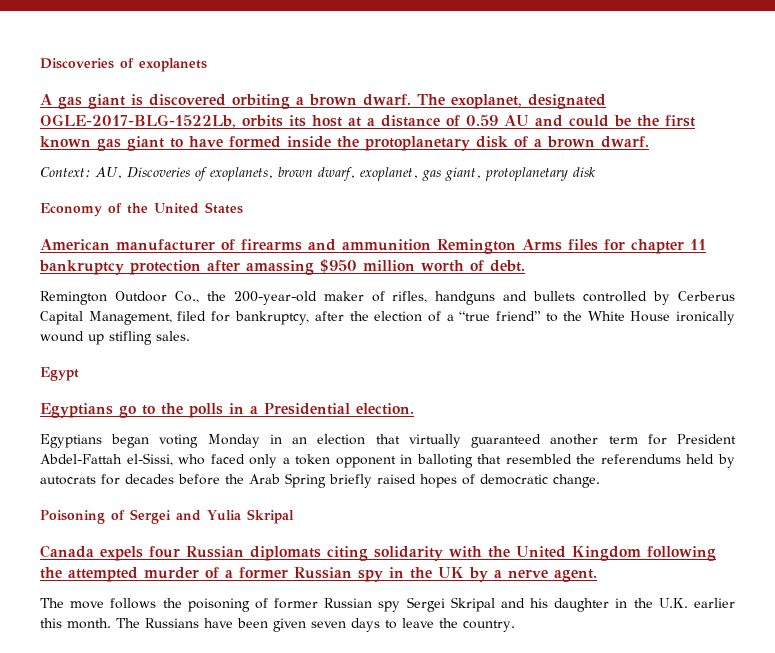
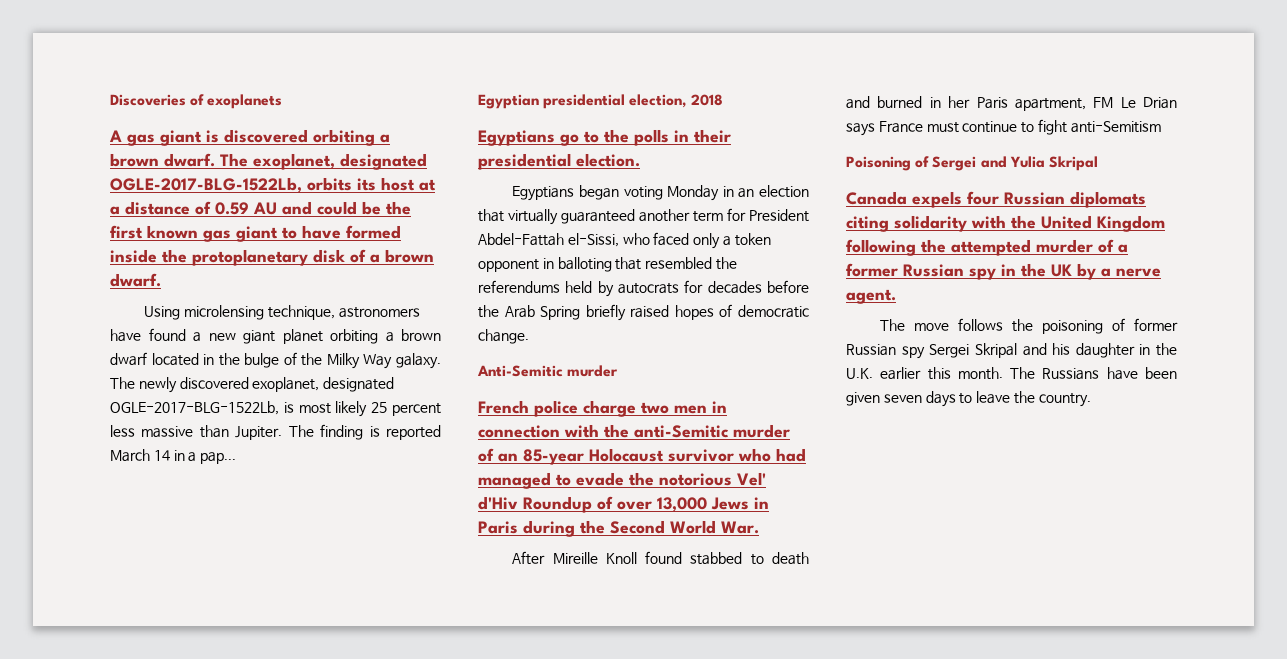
- Context: AU, Discoveries of exoplanets, brown dwarf, exoplanet, gas giant, protoplanetary disk
- Economy of the United States
- American manufacturer of firearms and ammunition Remington Arms files for chapter 11 bankruptcy protection after amassing $950 million worth of debt.
- Remington Outdoor Co., the 200-year-old maker of rifles, handguns and bullets controlled by Cerberus Capital Management, filed for bankruptcy, after the election of a “true friend” to the White House ironically wound up stifling sales.
- Egypt
+ Using microlensing technique, astronomers have found a new giant planet orbiting a brown dwarf located in the bulge of the Milky Way galaxy. The newly discovered exoplanet, designated OGLE-2017-BLG-1522Lb, is most likely 25 percent less massive than Jupiter. The finding is reported March 14 in a pap...
+ Egyptian presidential election, 2018
- Egyptians go to the polls in a Presidential election.
+ Egyptians go to the polls in their presidential election.
+ Anti-Semitic murder
+ French police charge two men in connection with the anti-Semitic murder of an 85-year Holocaust survivor who had managed to evade the notorious Vel' d'Hiv Roundup of over 13,000 Jews in Paris during the Second World War.
+ After Mireille Knoll found stabbed to death and burned in her Paris apartment, FM Le Drian says France must continue to fight anti-Semitism

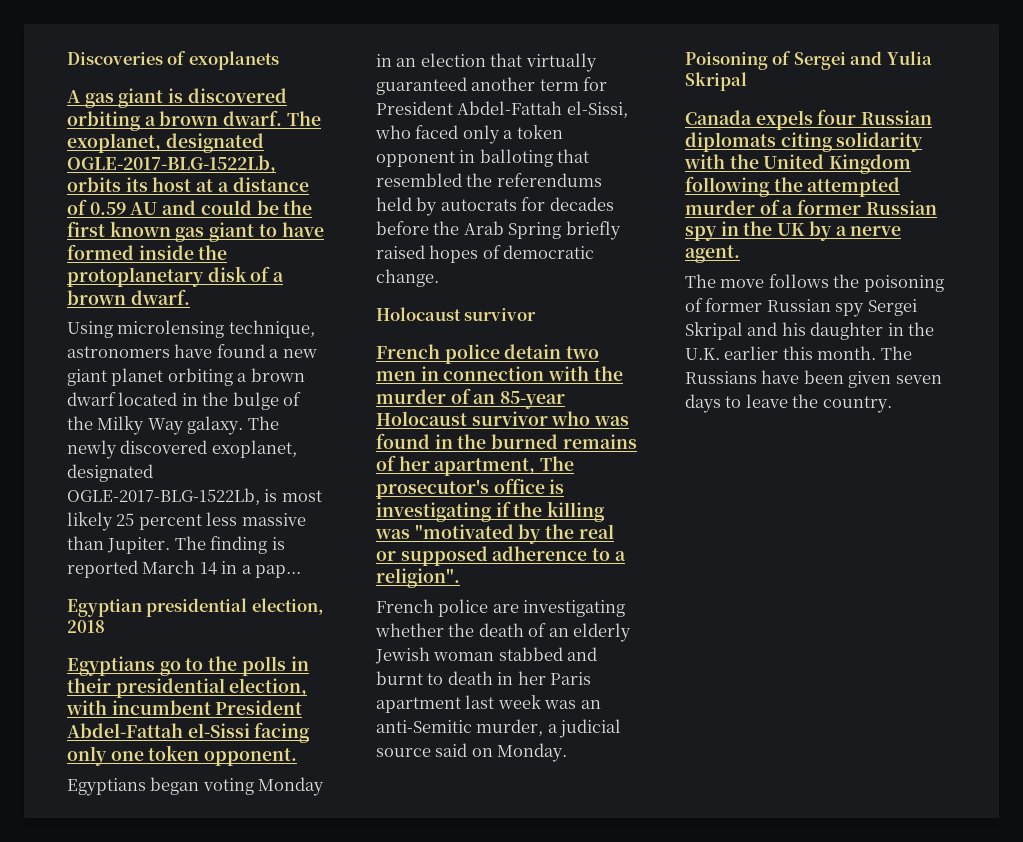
- Egyptians go to the polls in their presidential election.
+ Egyptians go to the polls in their presidential election, with incumbent President Abdel-Fattah el-Sissi facing only one token opponent.
  Egyptians began voting Monday in an election that virtually guaranteed another term for President Abdel-Fattah el-Sissi, who faced only a token opponent in balloting that resembled the referendums held by autocrats for decades before the Arab Spring briefly raised hopes of democratic change.
- Anti-Semitic murder
- French police charge two men in connection with the anti-Semitic murder of an 85-year Holocaust survivor who had managed to evade the notorious Vel' d'Hiv Roundup of over 13,000 Jews in Paris during the Second World War.
- After Mireille Knoll found stabbed to death and burned in her Paris apartment, FM Le Drian says France must continue to fight anti-Semitism
+ Holocaust survivor
+ French police detain two men in connection with the murder of an 85-year Holocaust survivor who was found in the burned remains of her apartment, The prosecutor's office is investigating if the killing was "motivated by the real or supposed adherence to a religion".
+ French police are investigating whether the death of an elderly Jewish woman stabbed and burnt to death in her Paris apartment last week was an anti-Semitic murder, a judicial source said on Monday.

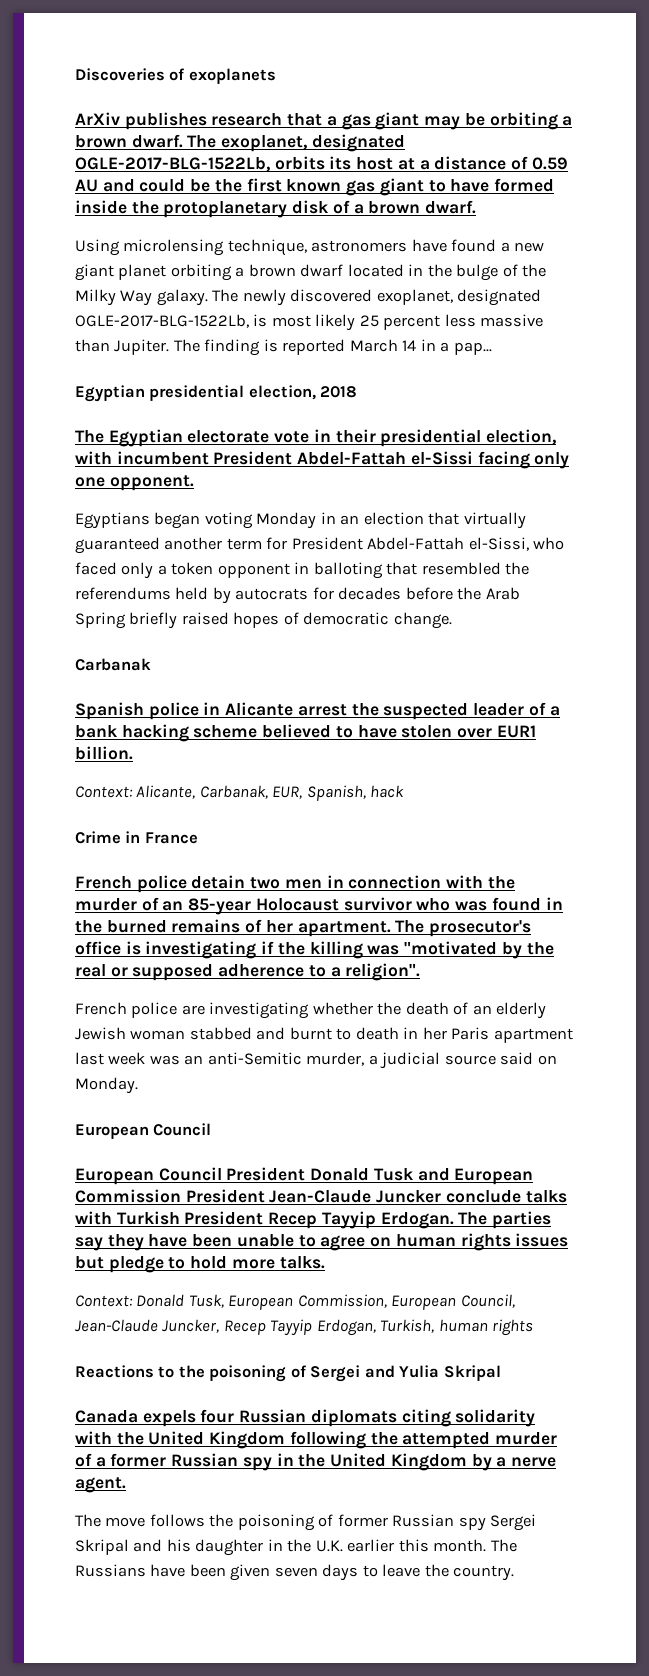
- A gas giant is discovered orbiting a brown dwarf.
+ ArXiv publishes research that a gas giant may be orbiting a brown dwarf.
- Egyptians go to the polls in their presidential election, with incumbent President Abdel-Fattah el-Sissi facing only one token opponent.
+ The Egyptian electorate vote in their presidential election, with incumbent President Abdel-Fattah el-Sissi facing only one opponent.
  Egyptians began voting Monday in an election that virtually guaranteed another term for President Abdel-Fattah el-Sissi, who faced only a token opponent in balloting that resembled the referendums held by autocrats for decades before the Arab Spring briefly raised hopes of democratic change.
- Holocaust survivor
+ Carbanak
+ Spanish police in Alicante arrest the suspected leader of a bank hacking scheme believed to have stolen over EUR1 billion.
+ Context: Alicante, Carbanak, EUR, Spanish, hack
+ Crime in France
- French police detain two men in connection with the murder of an 85-year Holocaust survivor who was found in the burned remains of her apartment, The prosecutor's office is investigating if the killing was "motivated by the real or supposed adherence to a religion".
+ French police detain two men in connection with the murder of an 85-year Holocaust survivor who was found in the burned remains of her apartment. The prosecutor's office is investigating if the killing was "motivated by the real or supposed adherence to a religion".
  French police are investigating whether the death of an elderly Jewish woman stabbed and burnt to death in her Paris apartment last week was an anti-Semitic murder, a judicial source said on Monday.
- Poisoning of Sergei and Yulia Skripal
+ European Council
+ European Council President Donald Tusk and European Commission President Jean-Claude Juncker conclude talks with Turkish President Recep Tayyip Erdogan. The parties say they have been unable to agree on human rights issues but pledge to hold more talks.
+ Context: Donald Tusk, European Commission, European Council, Jean-Claude Juncker, Recep Tayyip Erdogan, Turkish, human rights
+ Reactions to the poisoning of Sergei and Yulia Skripal
- Canada expels four Russian diplomats citing solidarity with the United Kingdom following the attempted murder of a former Russian spy in the UK by a nerve agent.
+ Canada expels four Russian diplomats citing solidarity with the United Kingdom following the attempted murder of a former Russian spy in the United Kingdom by a nerve agent.

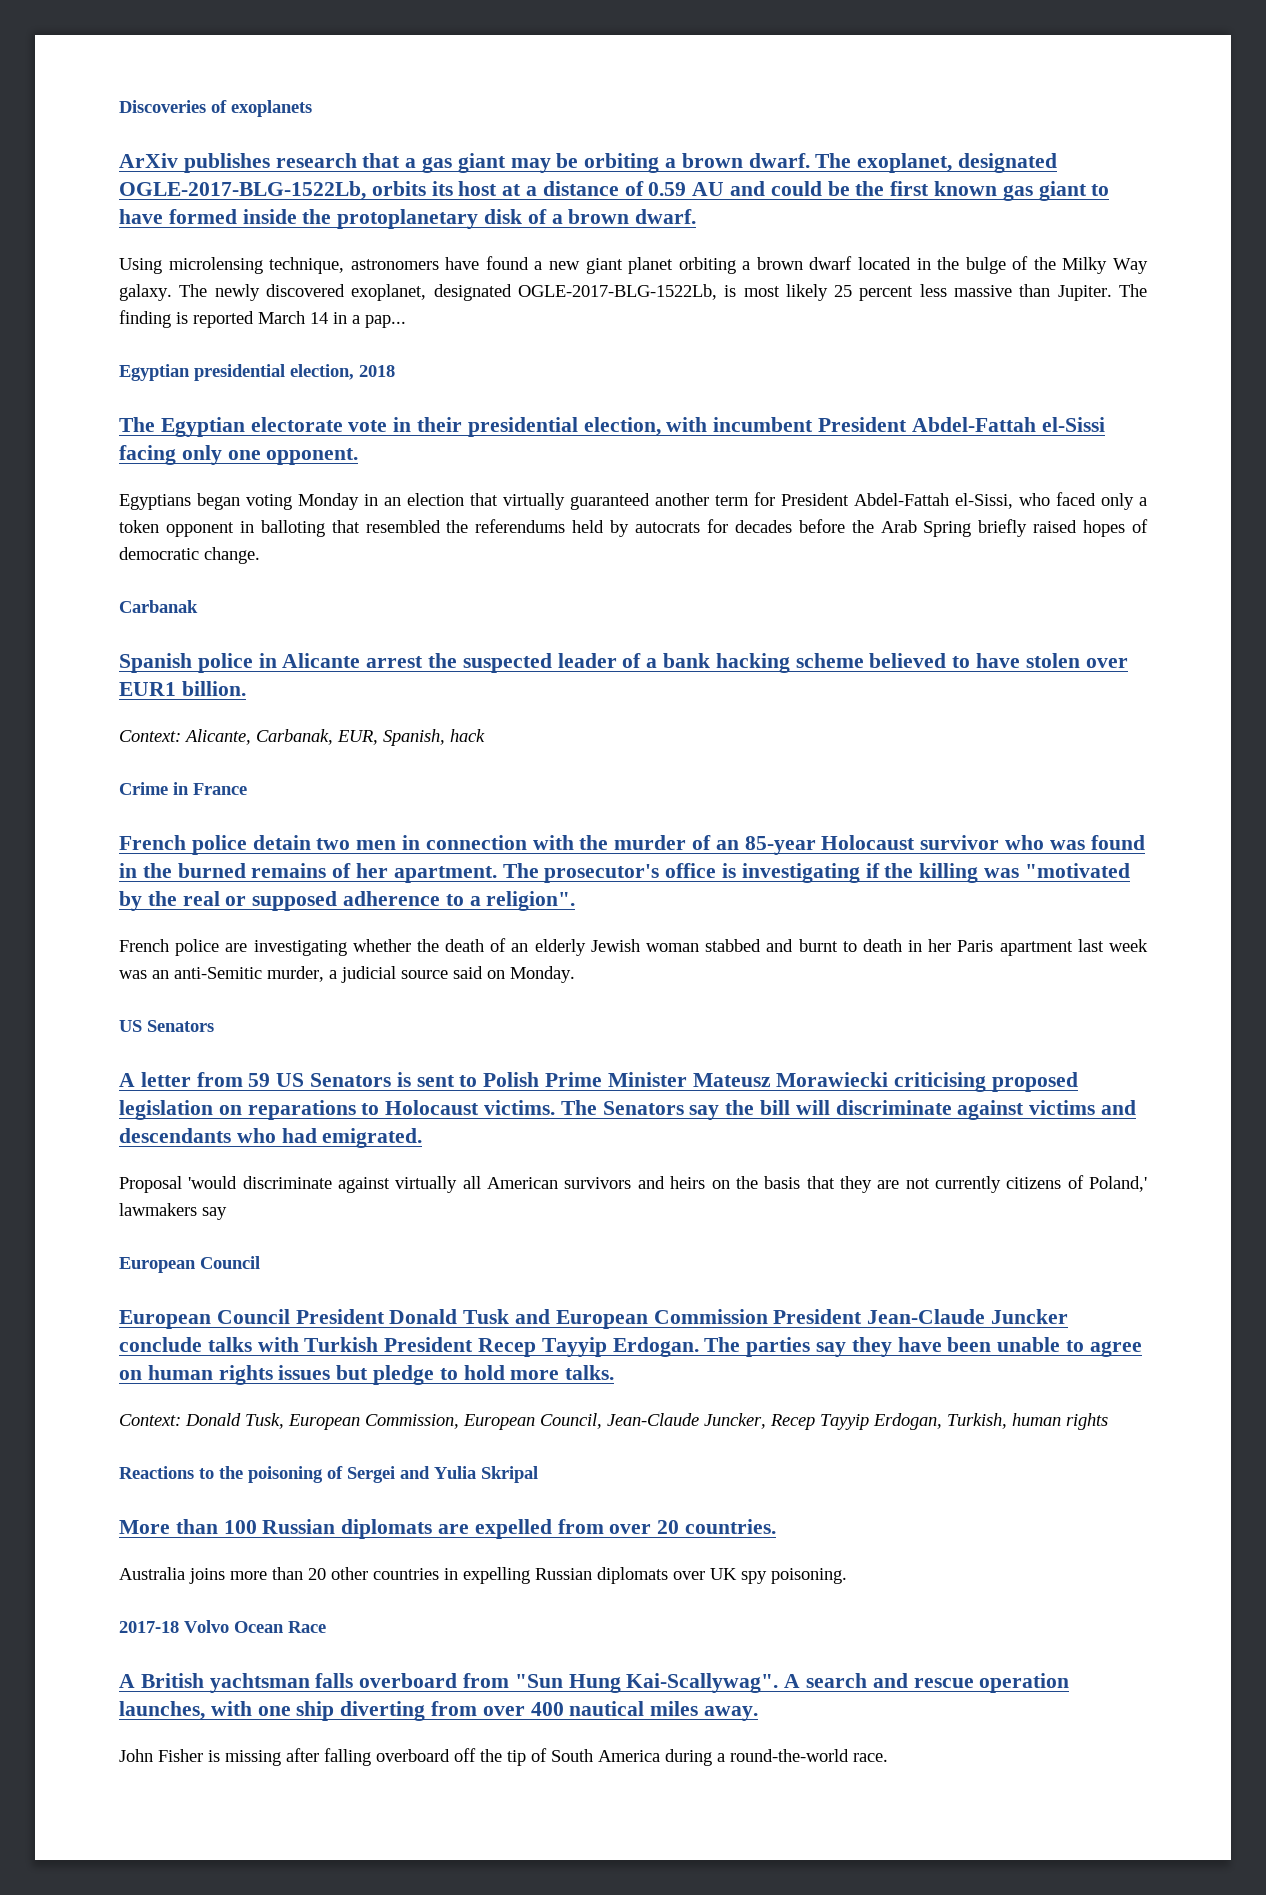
  French police are investigating whether the death of an elderly Jewish woman stabbed and burnt to death in her Paris apartment last week was an anti-Semitic murder, a judicial source said on Monday.
+ US Senators
+ A letter from 59 US Senators is sent to Polish Prime Minister Mateusz Morawiecki criticising proposed legislation on reparations to Holocaust victims. The Senators say the bill will discriminate against victims and descendants who had emigrated.
+ Proposal 'would discriminate against virtually all American survivors and heirs on the basis that they are not currently citizens of Poland,' lawmakers say
- Canada expels four Russian diplomats citing solidarity with the United Kingdom following the attempted murder of a former Russian spy in the United Kingdom by a nerve agent.
- The move follows the poisoning of former Russian spy Sergei Skripal and his daughter in the U.K. earlier this month. The Russians have been given seven days to leave the country.
+ More than 100 Russian diplomats are expelled from over 20 countries.
+ Australia joins more than 20 other countries in expelling Russian diplomats over UK spy poisoning.
+ 2017-18 Volvo Ocean Race
+ A British yachtsman falls overboard from "Sun Hung Kai-Scallywag". A search and rescue operation launches, with one ship diverting from over 400 nautical miles away.
+ John Fisher is missing after falling overboard off the tip of South America during a round-the-world race.

